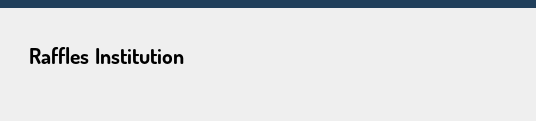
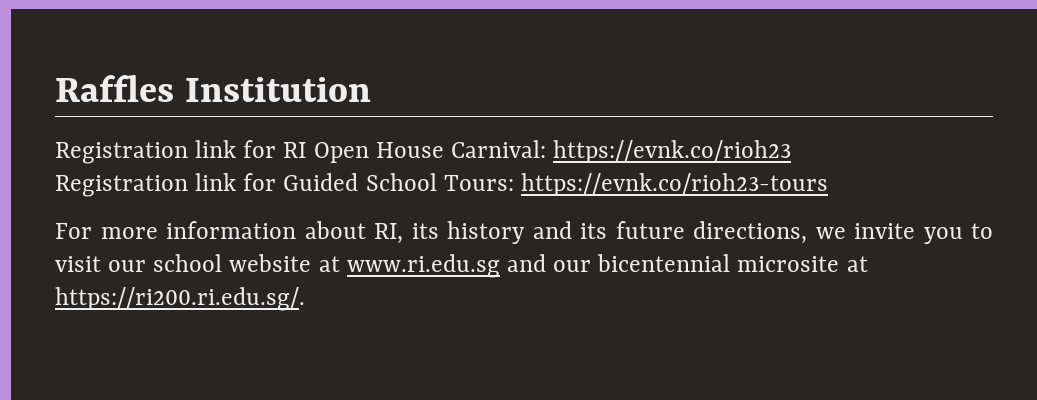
+ Registration link for RI Open House Carnival: https://evnk.co/rioh23
+ Registration link for Guided School Tours: https://evnk.co/rioh23-tours
+ For more information about RI, its history and its future directions, we invite you to visit our school website at www.ri.edu.sg and our bicentennial microsite at https://ri200.ri.edu.sg/.

